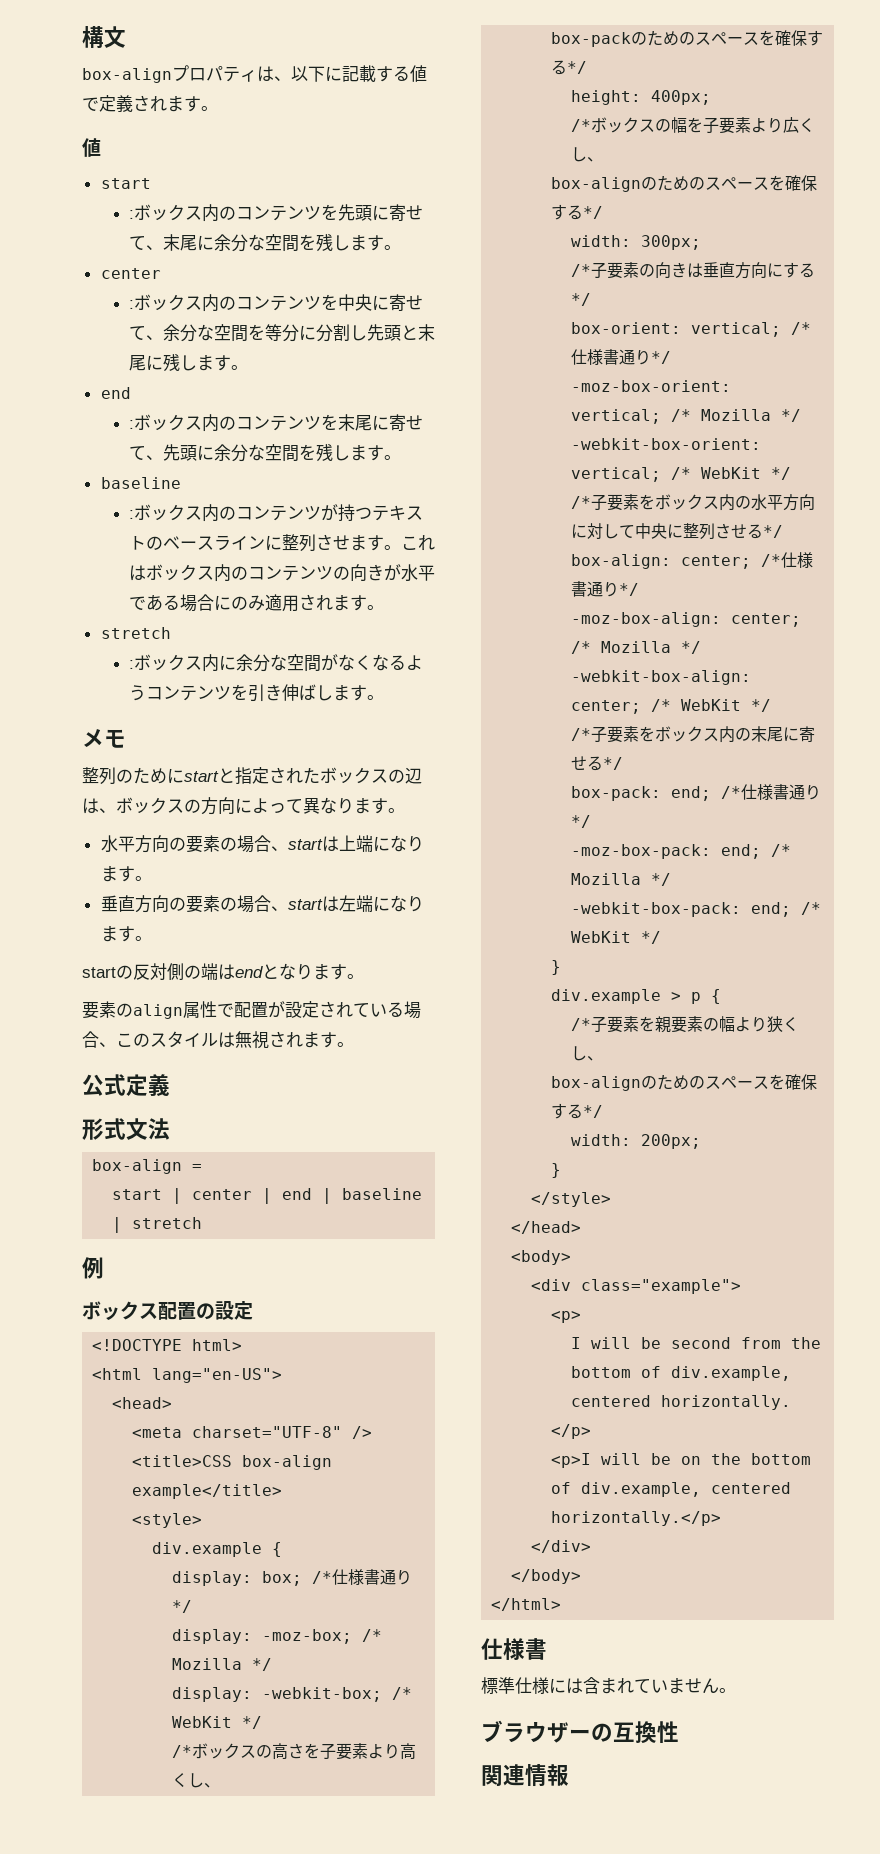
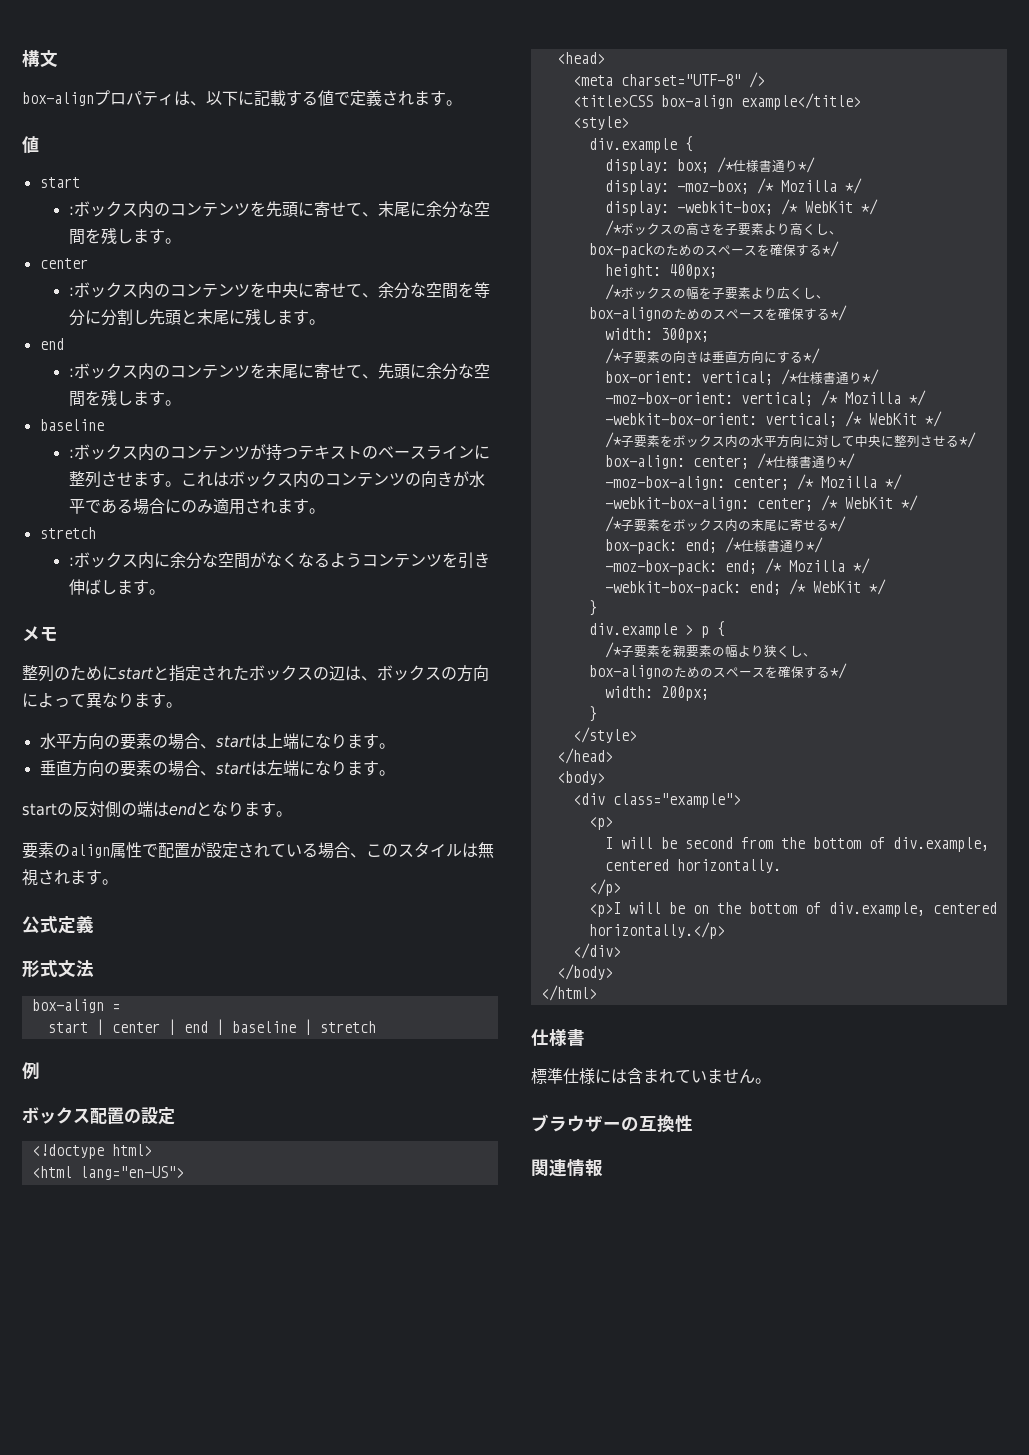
- <!DOCTYPE html>
+ <!doctype html>

